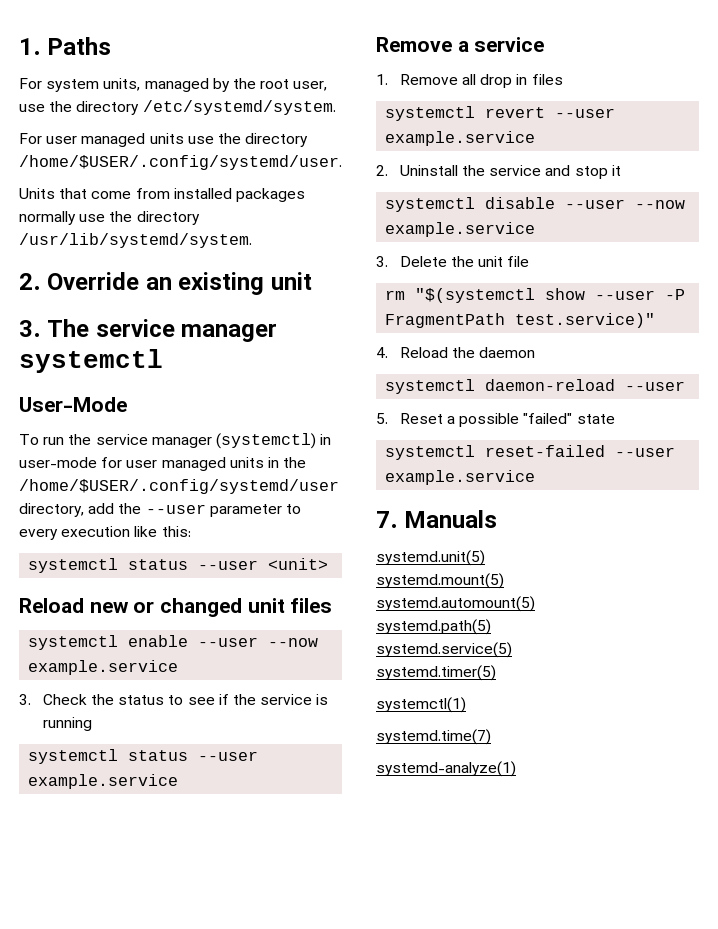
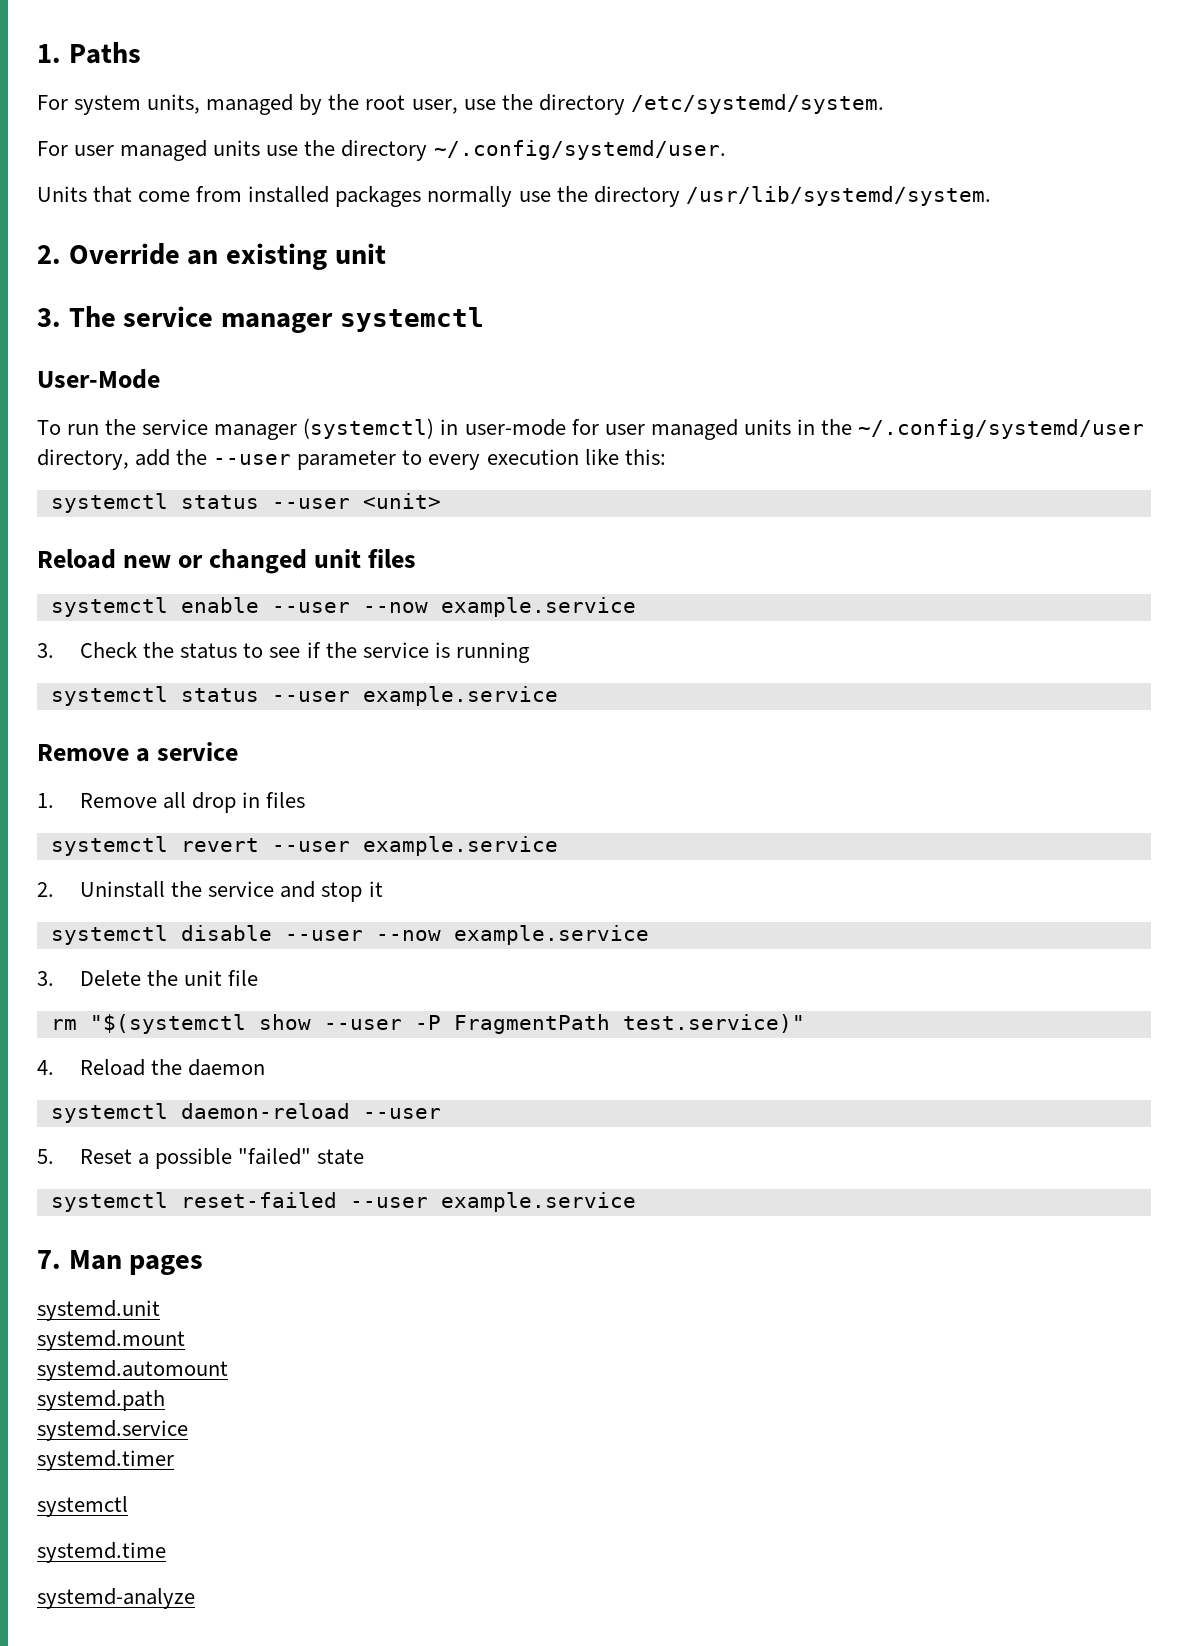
- For user managed units use the directory /home/$USER/.config/systemd/user.
+ For user managed units use the directory ~/.config/systemd/user.
- To run the service manager (systemctl) in user-mode for user managed units in the /home/$USER/.config/systemd/user directory, add the --user parameter to every execution like this:
+ To run the service manager (systemctl) in user-mode for user managed units in the ~/.config/systemd/user directory, add the --user parameter to every execution like this:
- 7. Manuals
- systemd.unit(5)
- systemd.mount(5)
- systemd.automount(5)
- systemd.path(5)
- systemd.service(5)
- systemd.timer(5)
- systemctl(1)
- systemd.time(7)
- systemd-analyze(1)
+ 7. Man pages
+ systemd.unit
+ systemd.mount
+ systemd.automount
+ systemd.path
+ systemd.service
+ systemd.timer
+ systemctl
+ systemd.time
+ systemd-analyze

